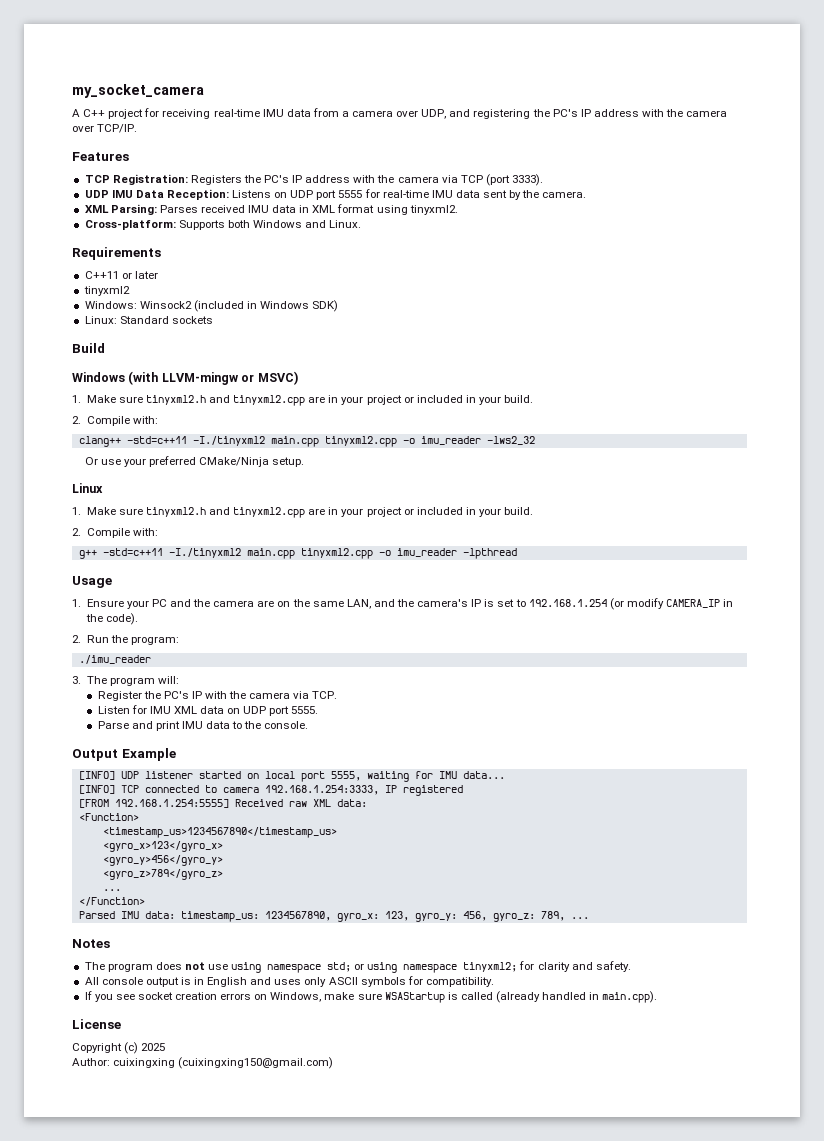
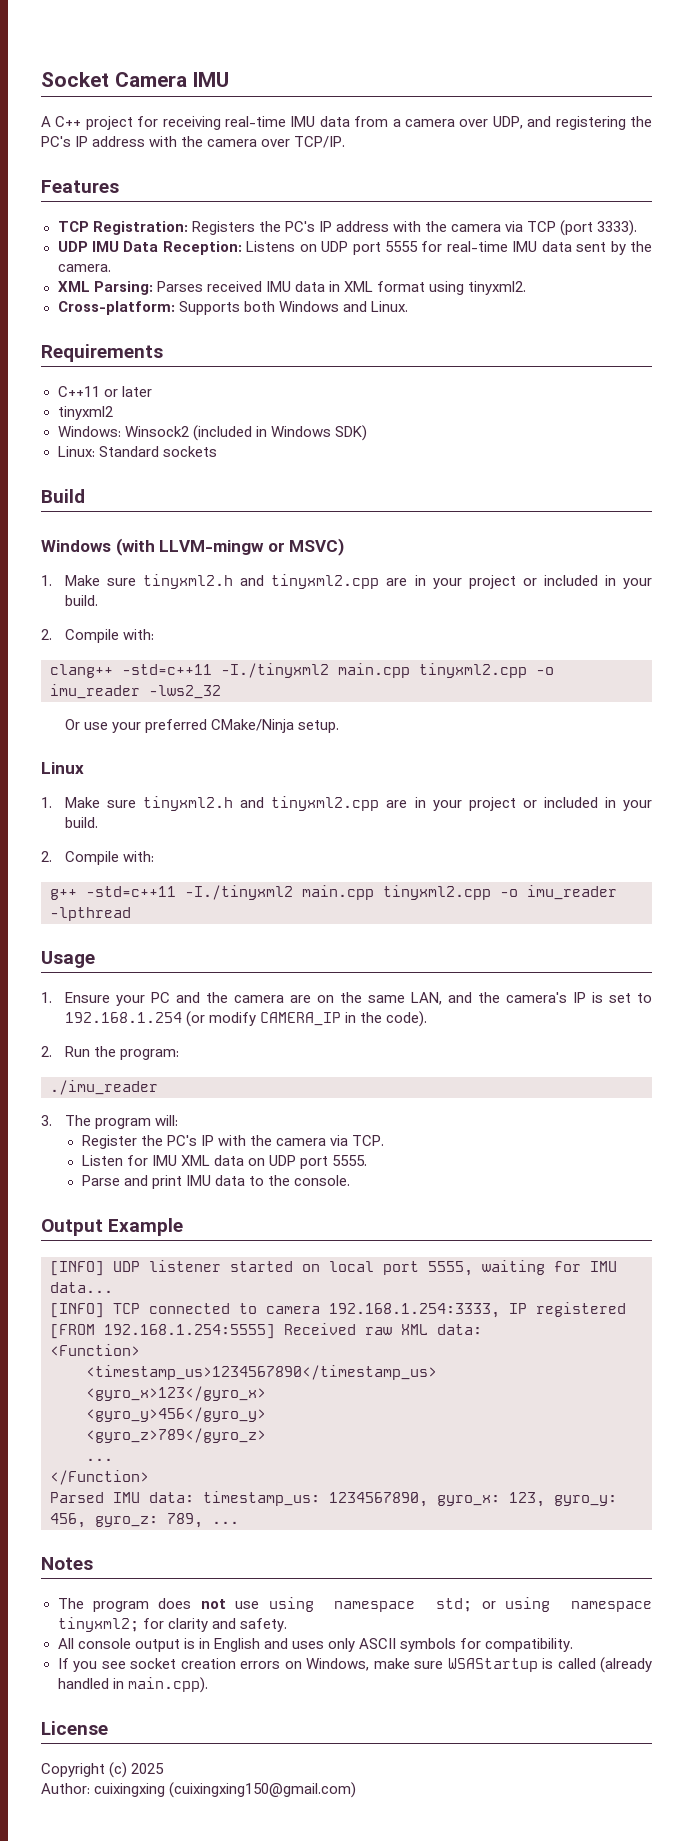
- my_socket_camera
+ Socket Camera IMU

